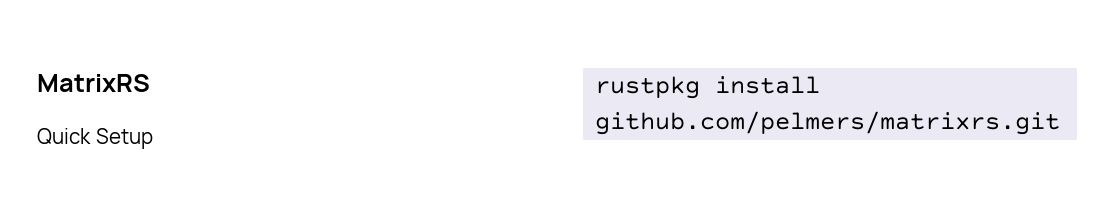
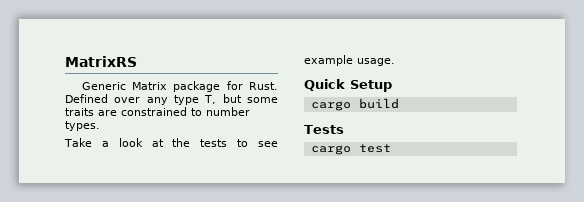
+ Generic Matrix package for Rust. Defined over any type T, but some traits are constrained to number types.
+ Take a look at the tests to see example usage.
  Quick Setup
- rustpkg install github.com/pelmers/matrixrs.git
+ cargo build
+ Tests
+ cargo test

